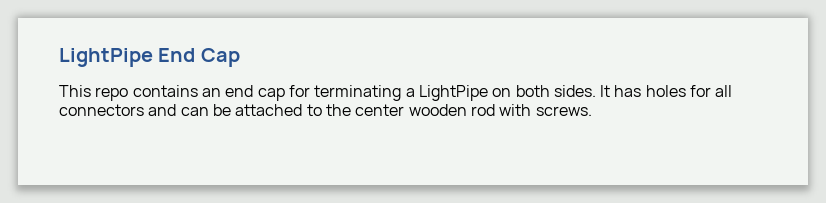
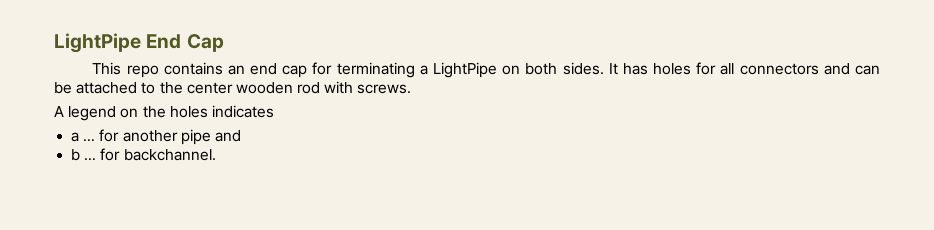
+ A legend on the holes indicates
+ a … for another pipe and
+ b … for backchannel.

